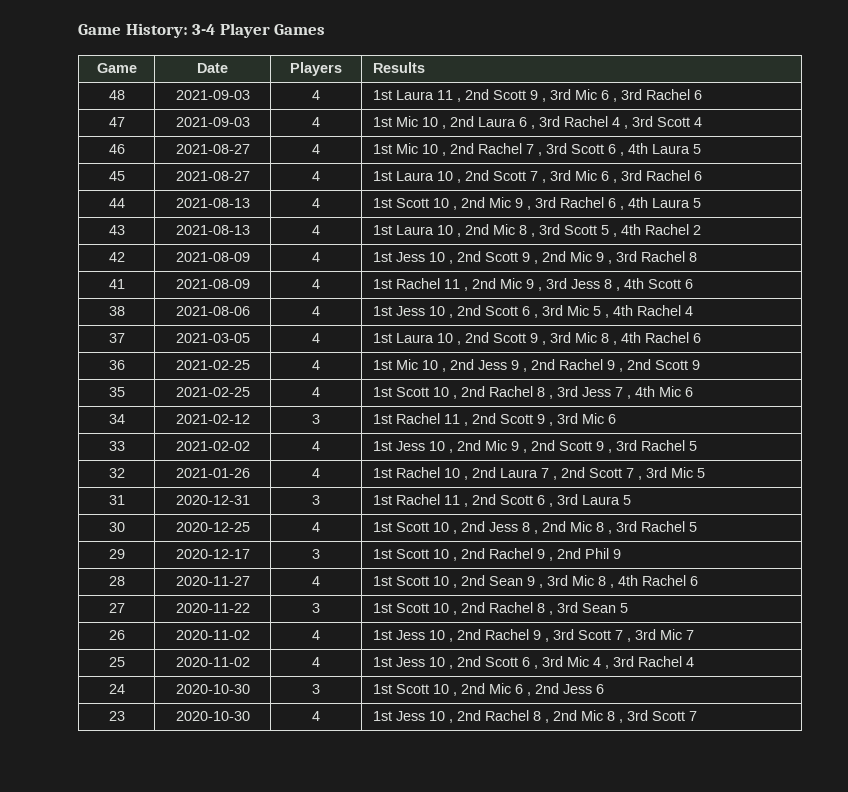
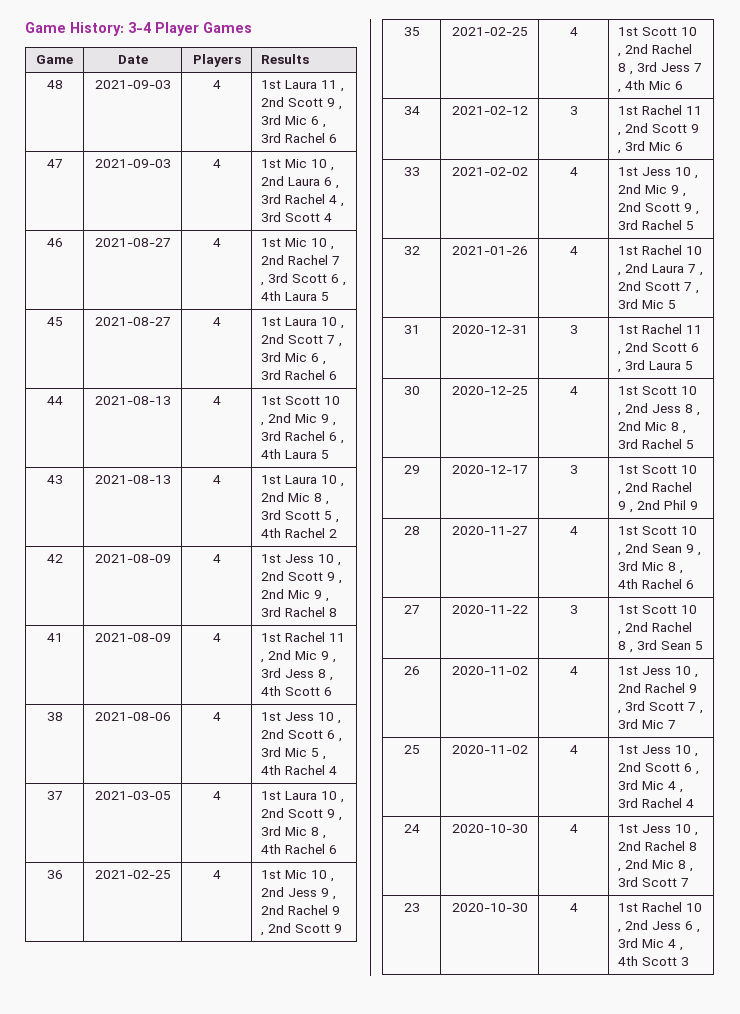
- 24 | 2020-10-30 | 3 | 1st Scott 10 , 2nd Mic 6 , 2nd Jess 6
- 23 | 2020-10-30 | 4 | 1st Jess 10 , 2nd Rachel 8 , 2nd Mic 8 , 3rd Scott 7
+ 24 | 2020-10-30 | 4 | 1st Jess 10 , 2nd Rachel 8 , 2nd Mic 8 , 3rd Scott 7
+ 23 | 2020-10-30 | 4 | 1st Rachel 10 , 2nd Jess 6 , 3rd Mic 4 , 4th Scott 3

